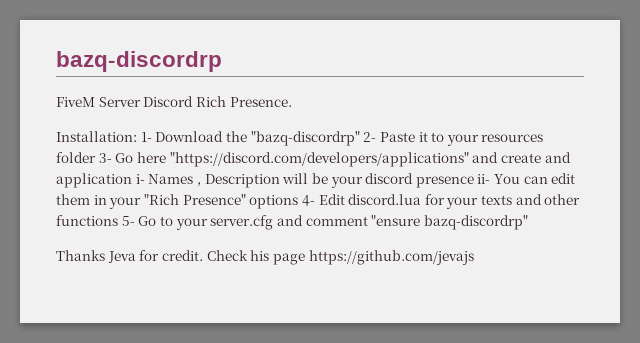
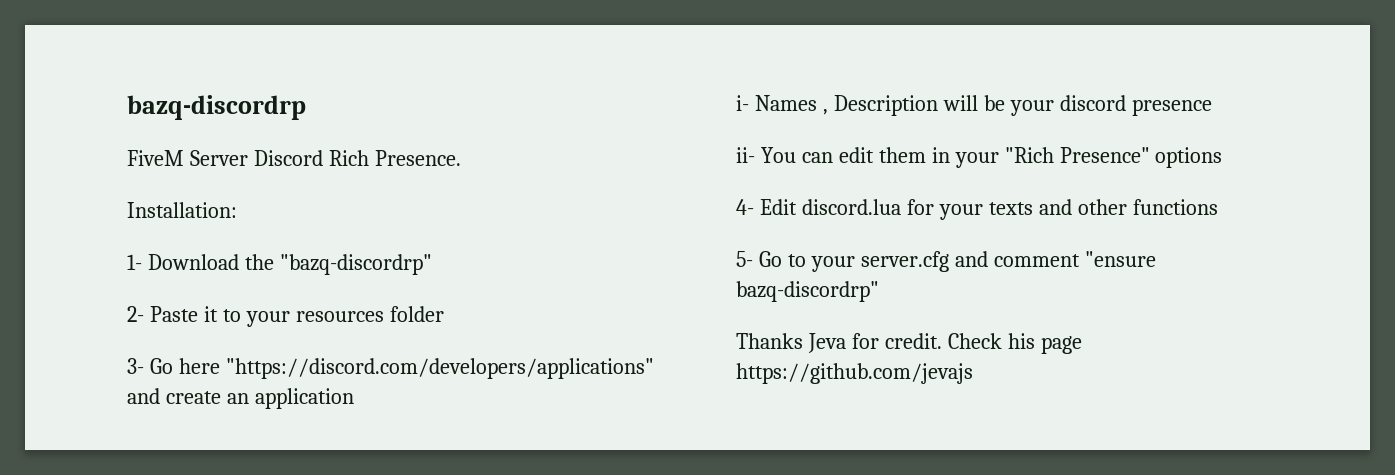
- Installation: 1- Download the "bazq-discordrp" 2- Paste it to your resources folder 3- Go here "https://discord.com/developers/applications" and create and application i- Names , Description will be your discord presence ii- You can edit them in your "Rich Presence" options 4- Edit discord.lua for your texts and other functions 5- Go to your server.cfg and comment "ensure bazq-discordrp"
+ Installation:
+ 1- Download the "bazq-discordrp"
+ 2- Paste it to your resources folder
+ 3- Go here "https://discord.com/developers/applications" and create an application
+ i- Names , Description will be your discord presence
+ ii- You can edit them in your "Rich Presence" options
+ 4- Edit discord.lua for your texts and other functions
+ 5- Go to your server.cfg and comment "ensure bazq-discordrp"

